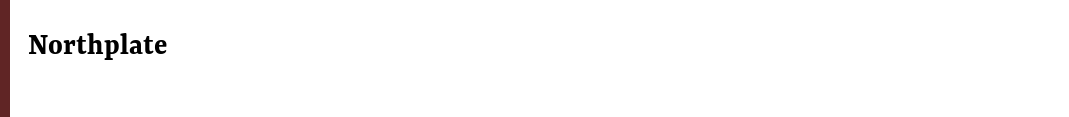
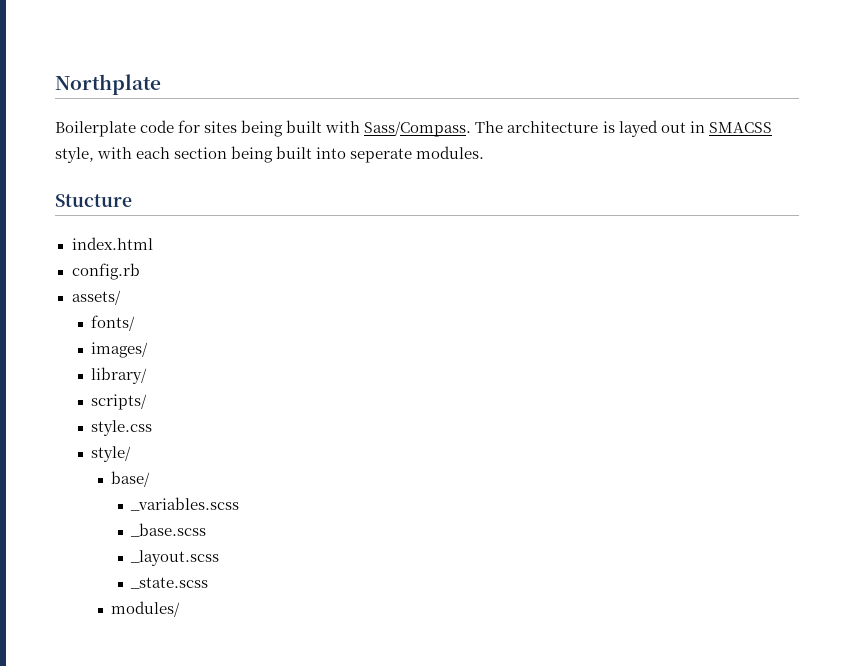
+ Boilerplate code for sites being built with Sass/Compass. The architecture is layed out in SMACSS style, with each section being built into seperate modules.
+ Stucture
+ index.html
+ config.rb
+ assets/
+ fonts/
+ images/
+ library/
+ scripts/
+ style.css
+ style/
+ base/
+ _variables.scss
+ _base.scss
+ _layout.scss
+ _state.scss
+ modules/

